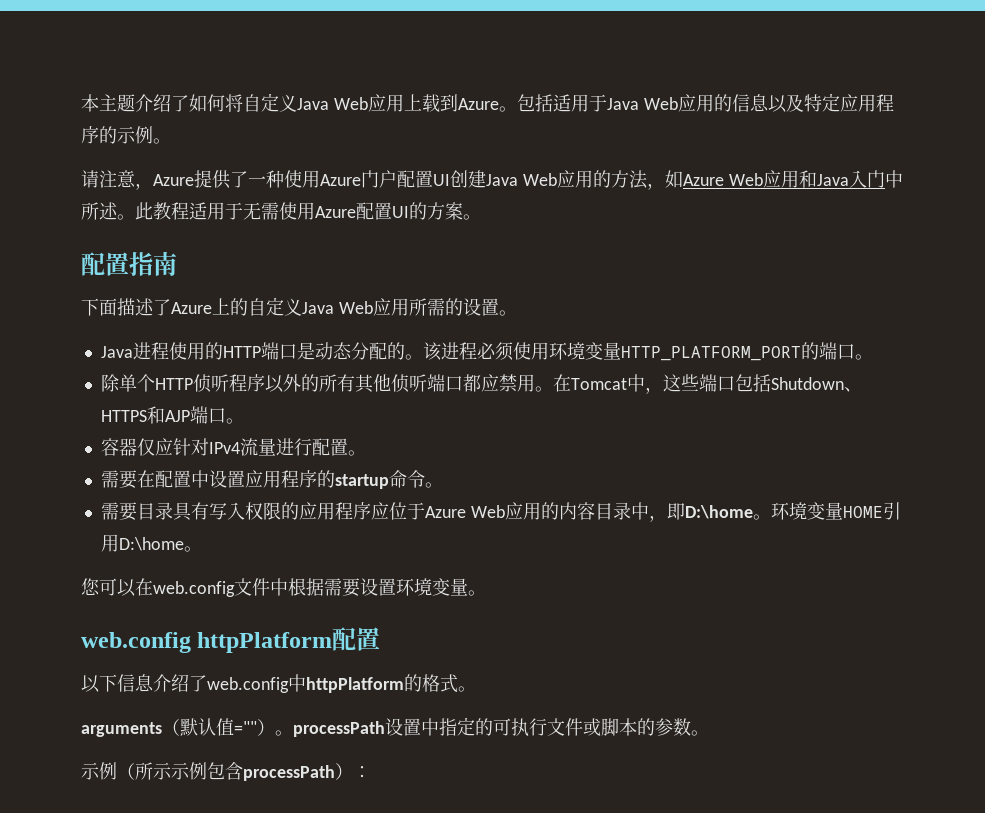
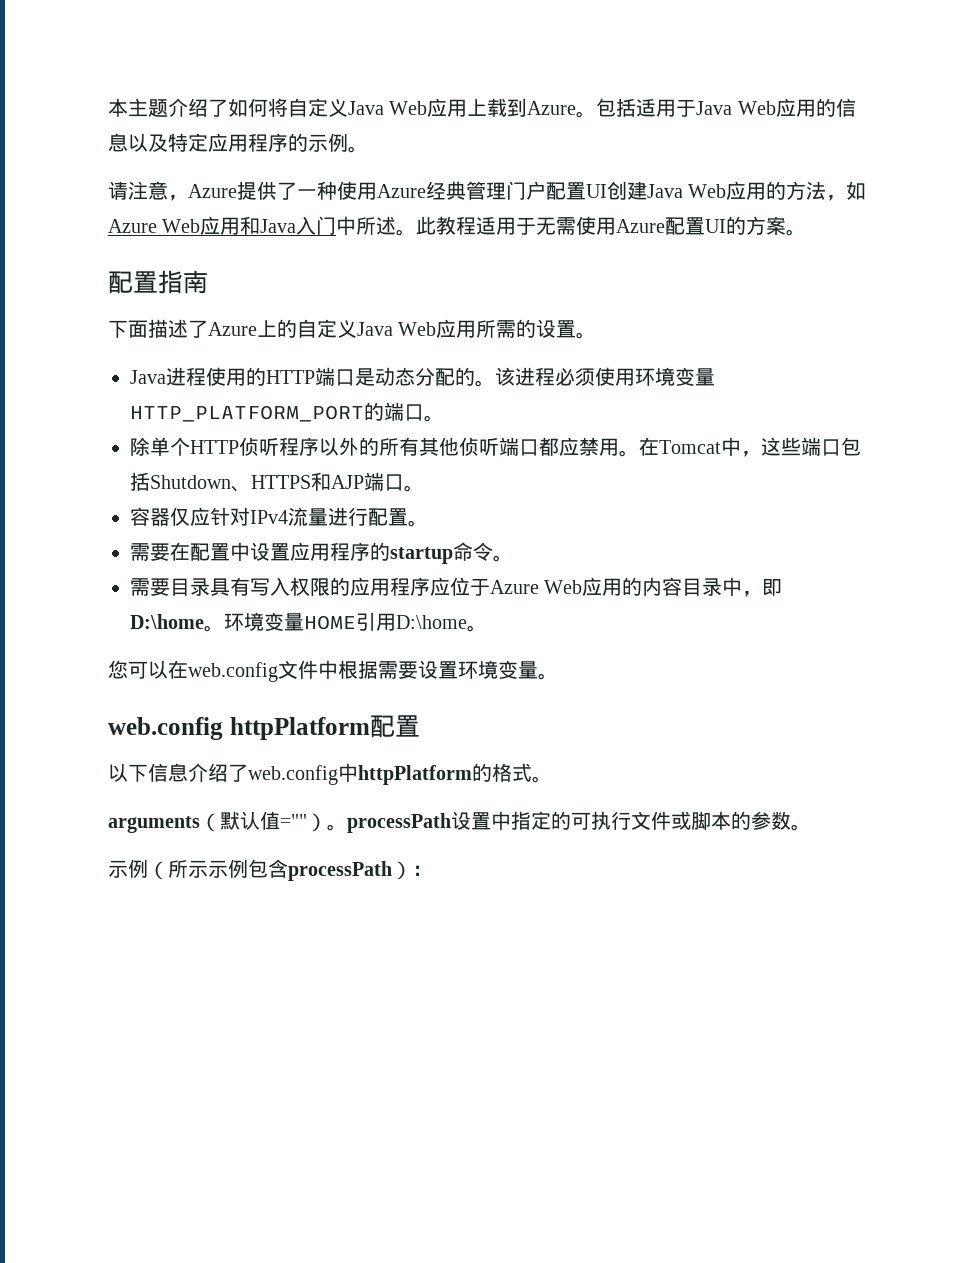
- 请注意，Azure提供了一种使用Azure门户配置UI创建Java Web应用的方法，如Azure Web应用和Java入门中所述。
+ 请注意，Azure提供了一种使用Azure经典管理门户配置UI创建Java Web应用的方法，如Azure Web应用和Java入门中所述。

